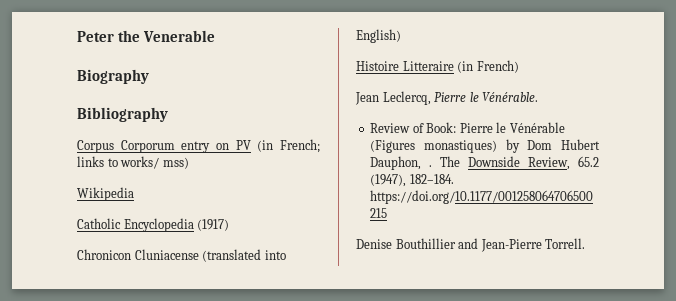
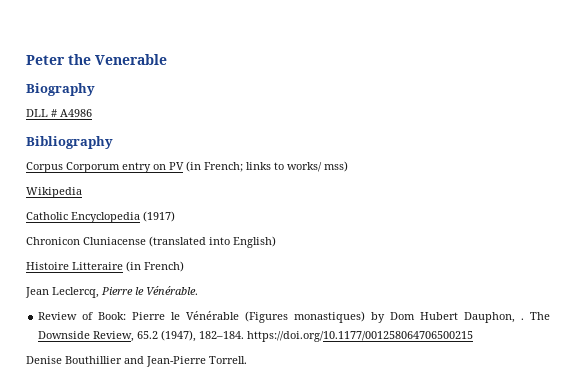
+ DLL # A4986

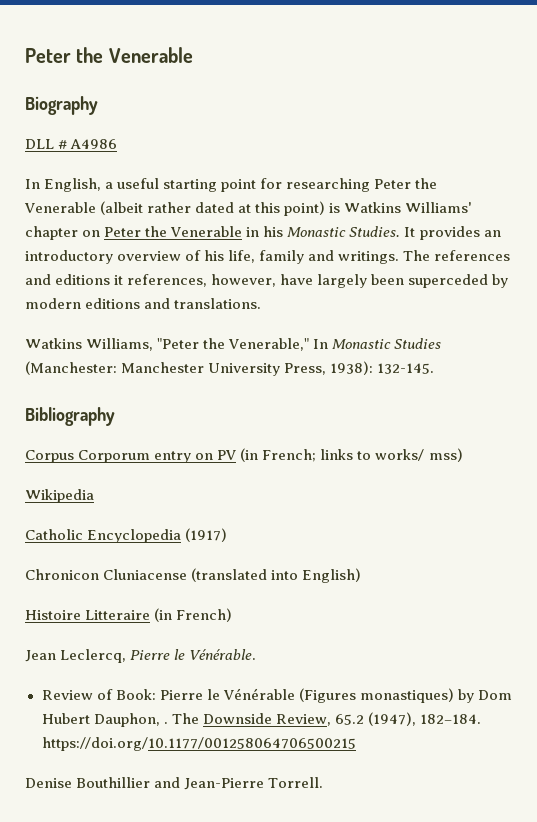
+ In English, a useful starting point for researching Peter the Venerable (albeit rather dated at this point) is Watkins Williams' chapter on Peter the Venerable in his Monastic Studies. It provides an introductory overview of his life, family and writings. The references and editions it references, however, have largely been superceded by modern editions and translations.
+ Watkins Williams, "Peter the Venerable," In Monastic Studies (Manchester: Manchester University Press, 1938): 132-145.

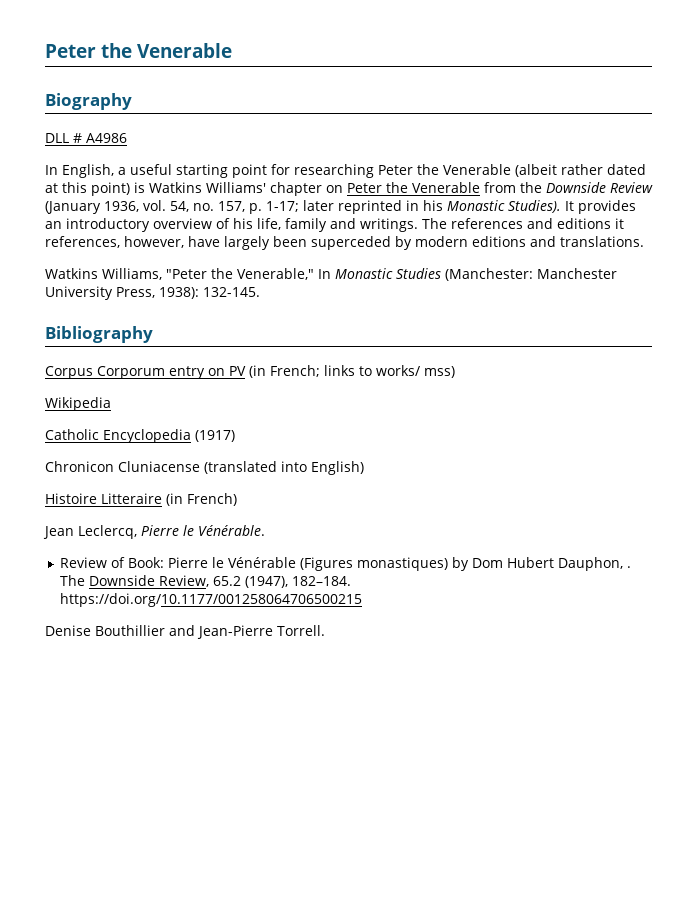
- In English, a useful starting point for researching Peter the Venerable (albeit rather dated at this point) is Watkins Williams' chapter on Peter the Venerable in his Monastic Studies.
+ In English, a useful starting point for researching Peter the Venerable (albeit rather dated at this point) is Watkins Williams' chapter on Peter the Venerable from the Downside Review (January 1936, vol. 54, no. 157, p. 1-17; later reprinted in his Monastic Studies).

